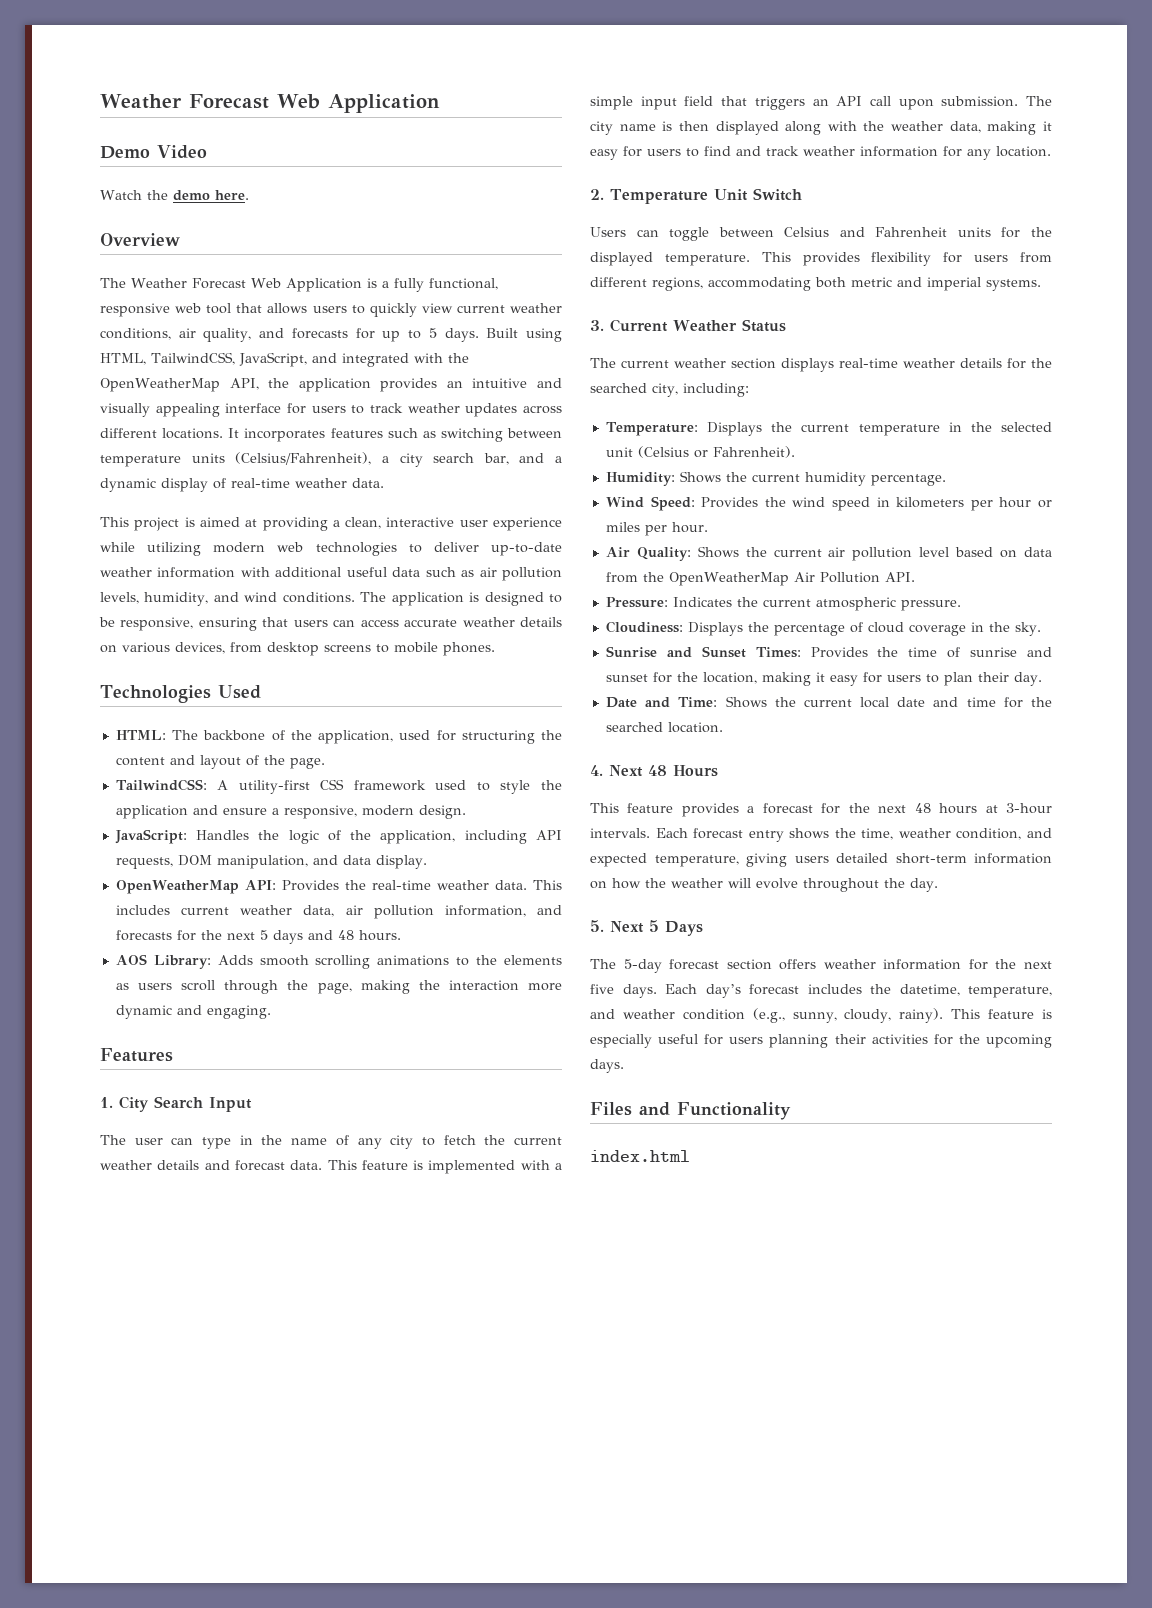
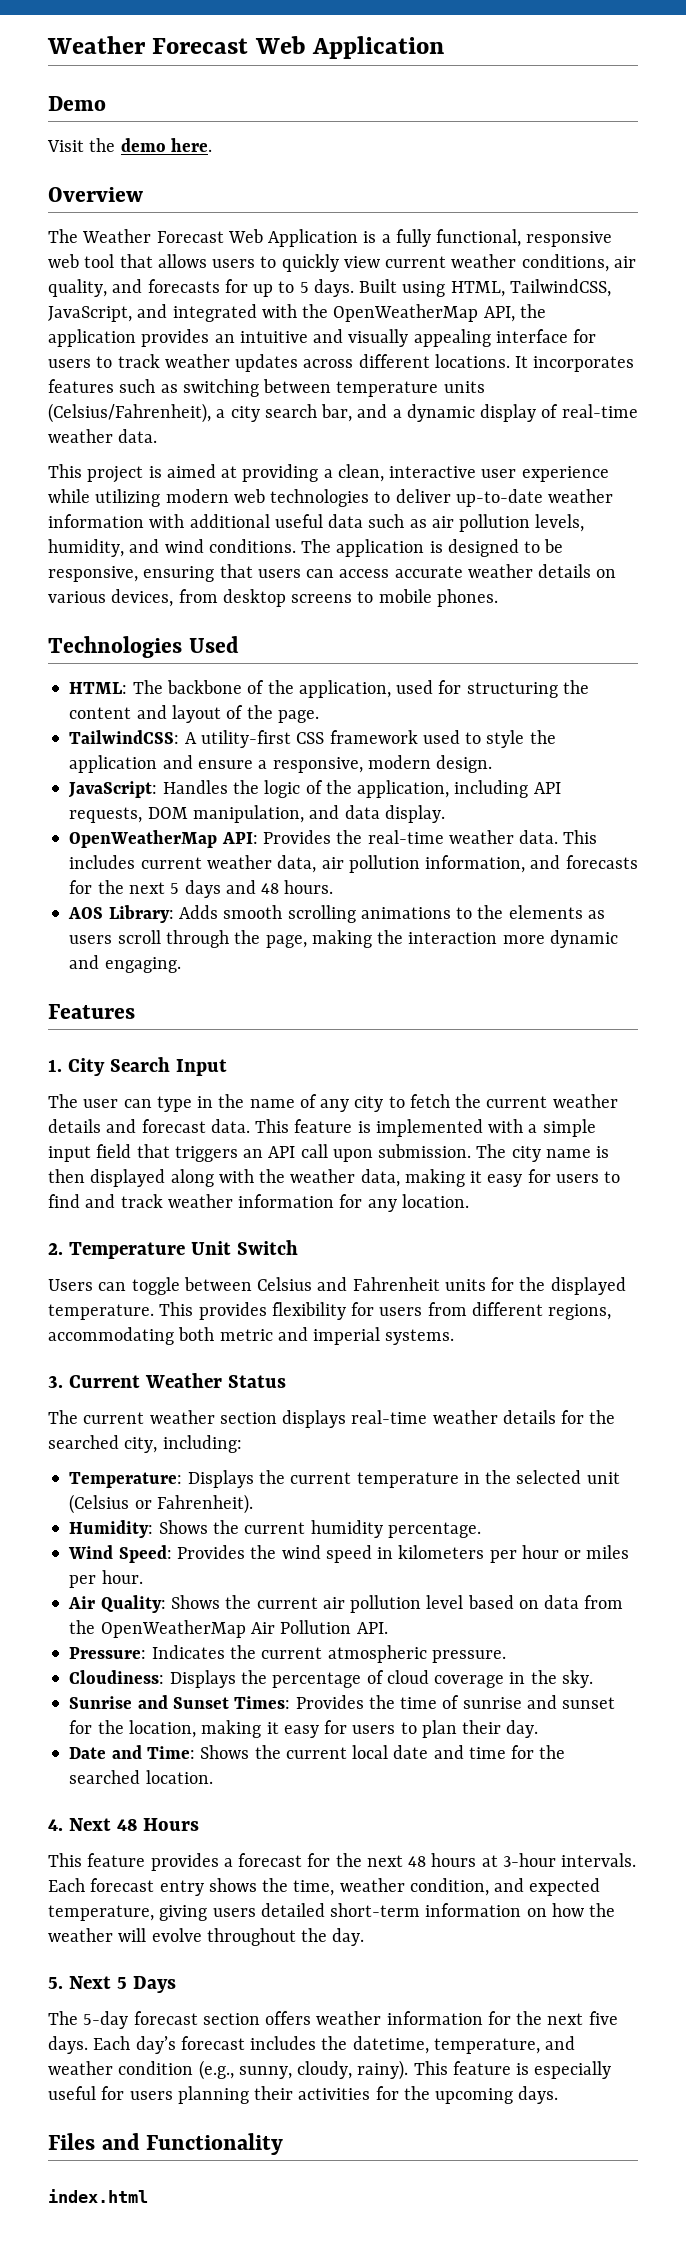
- Demo Video
- Watch the demo here.
+ Demo
+ Visit the demo here.

